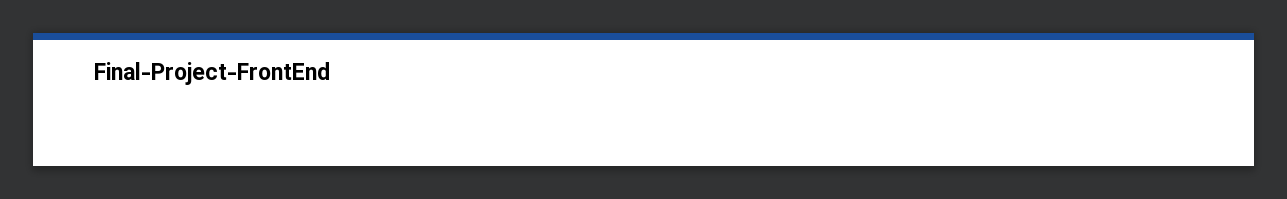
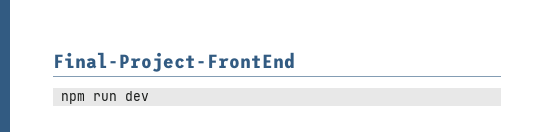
+ npm run dev

